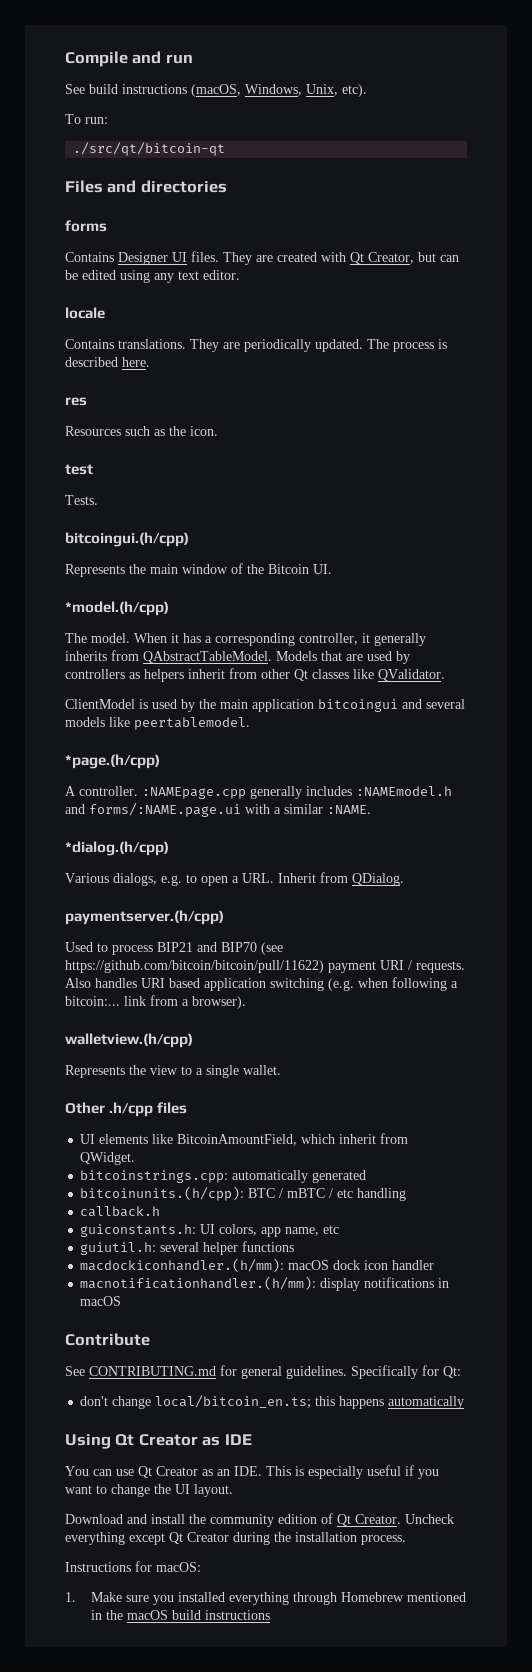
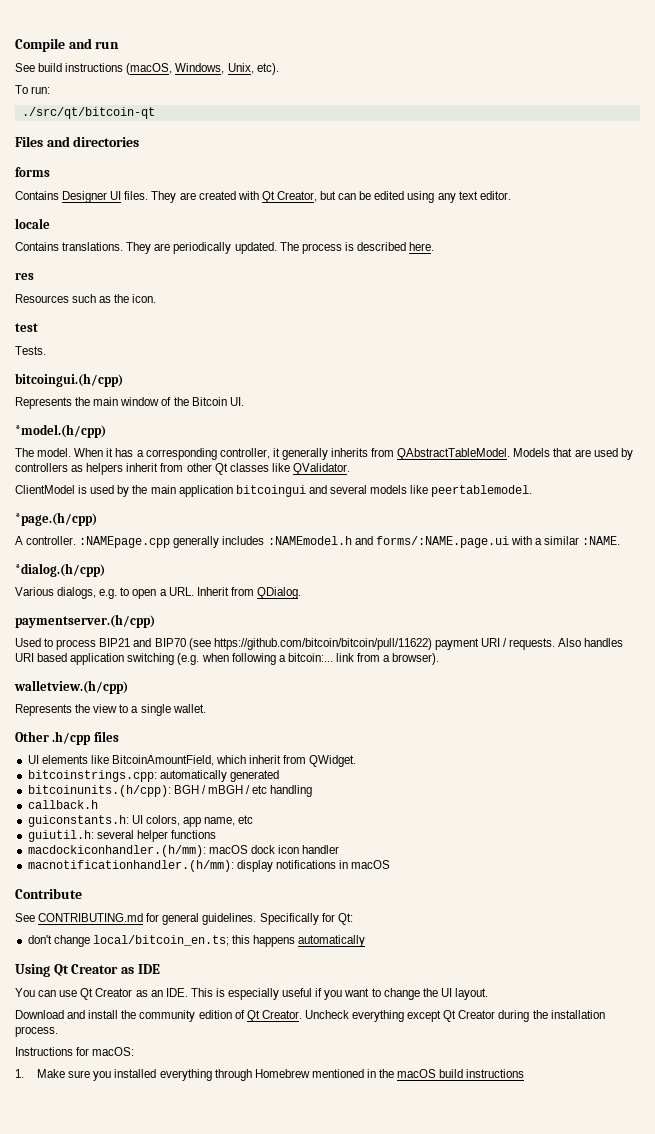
- bitcoinunits.(h/cpp): BTC / mBTC / etc handling
+ bitcoinunits.(h/cpp): BGH / mBGH / etc handling

